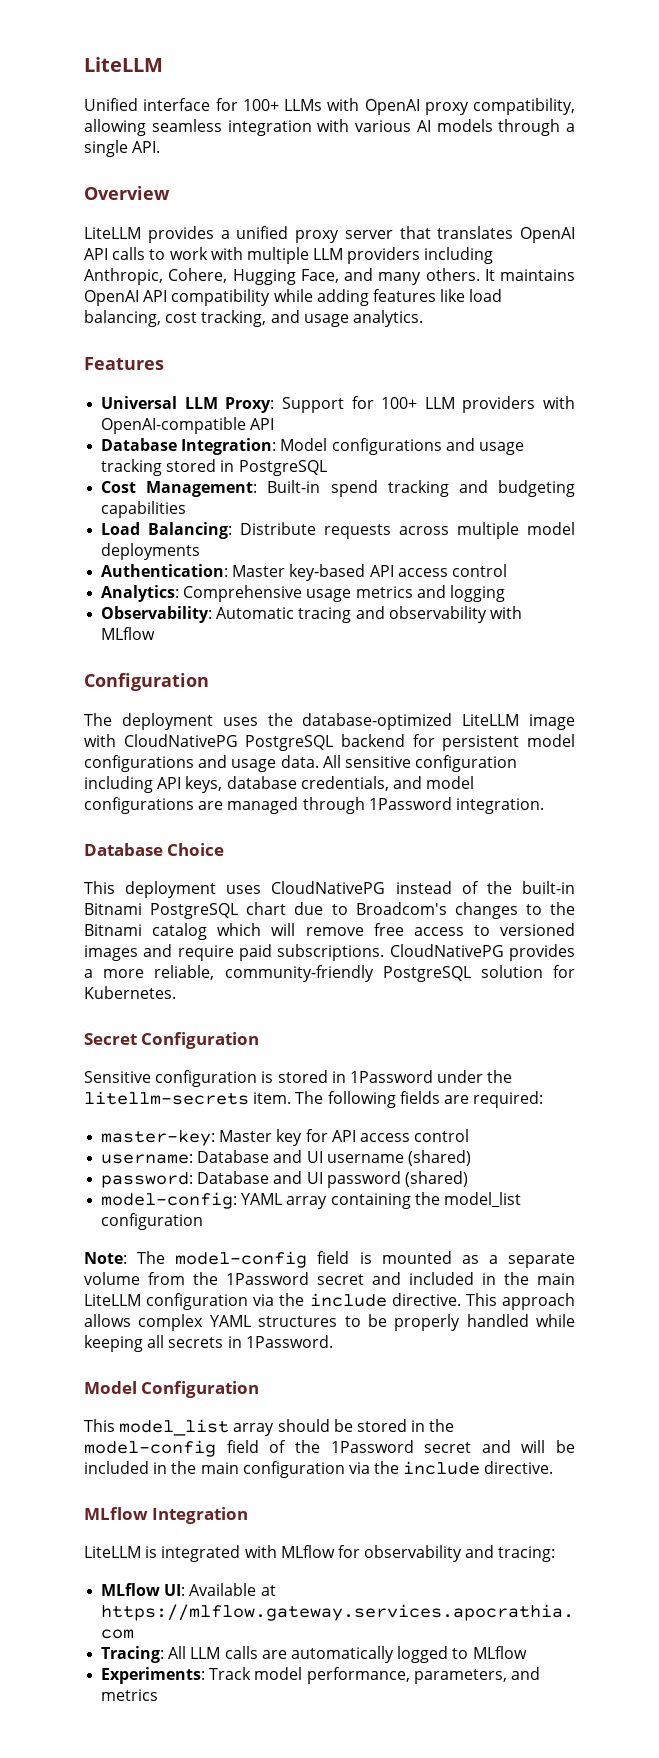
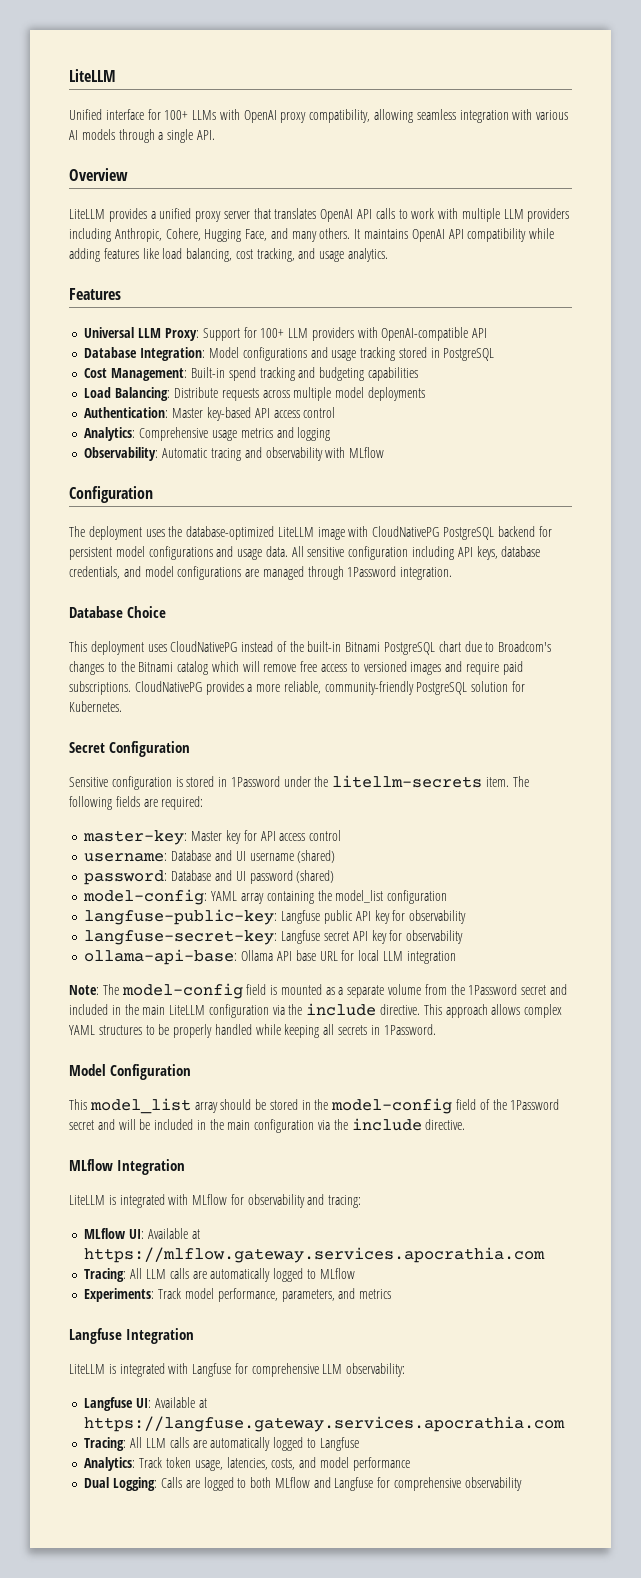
+ langfuse-public-key: Langfuse public API key for observability
+ langfuse-secret-key: Langfuse secret API key for observability
+ ollama-api-base: Ollama API base URL for local LLM integration
+ Langfuse Integration
+ LiteLLM is integrated with Langfuse for comprehensive LLM observability:
+ Langfuse UI: Available at https://langfuse.gateway.services.apocrathia.com
+ Tracing: All LLM calls are automatically logged to Langfuse
+ Analytics: Track token usage, latencies, costs, and model performance
+ Dual Logging: Calls are logged to both MLflow and Langfuse for comprehensive observability

